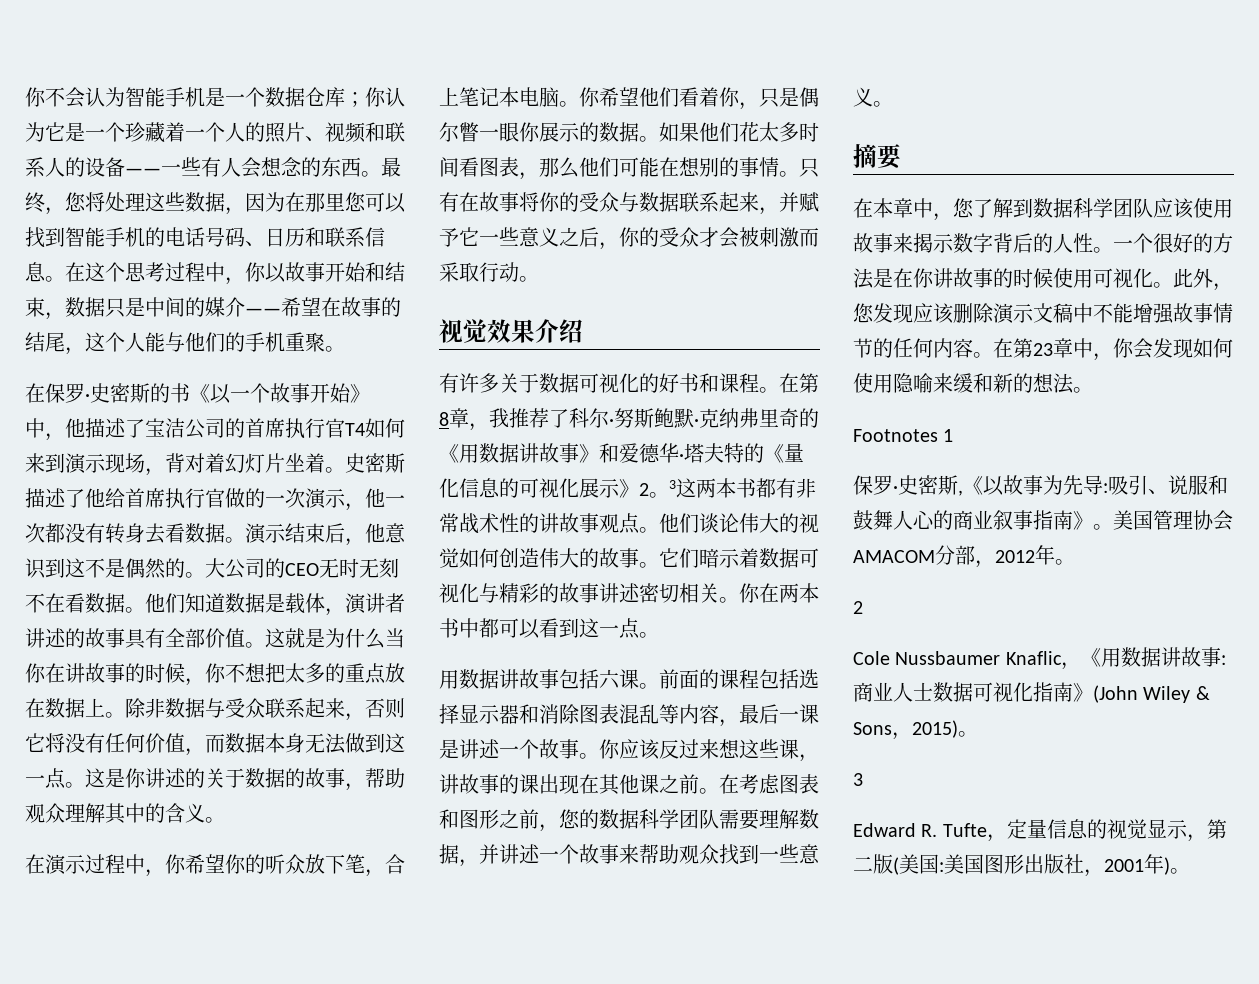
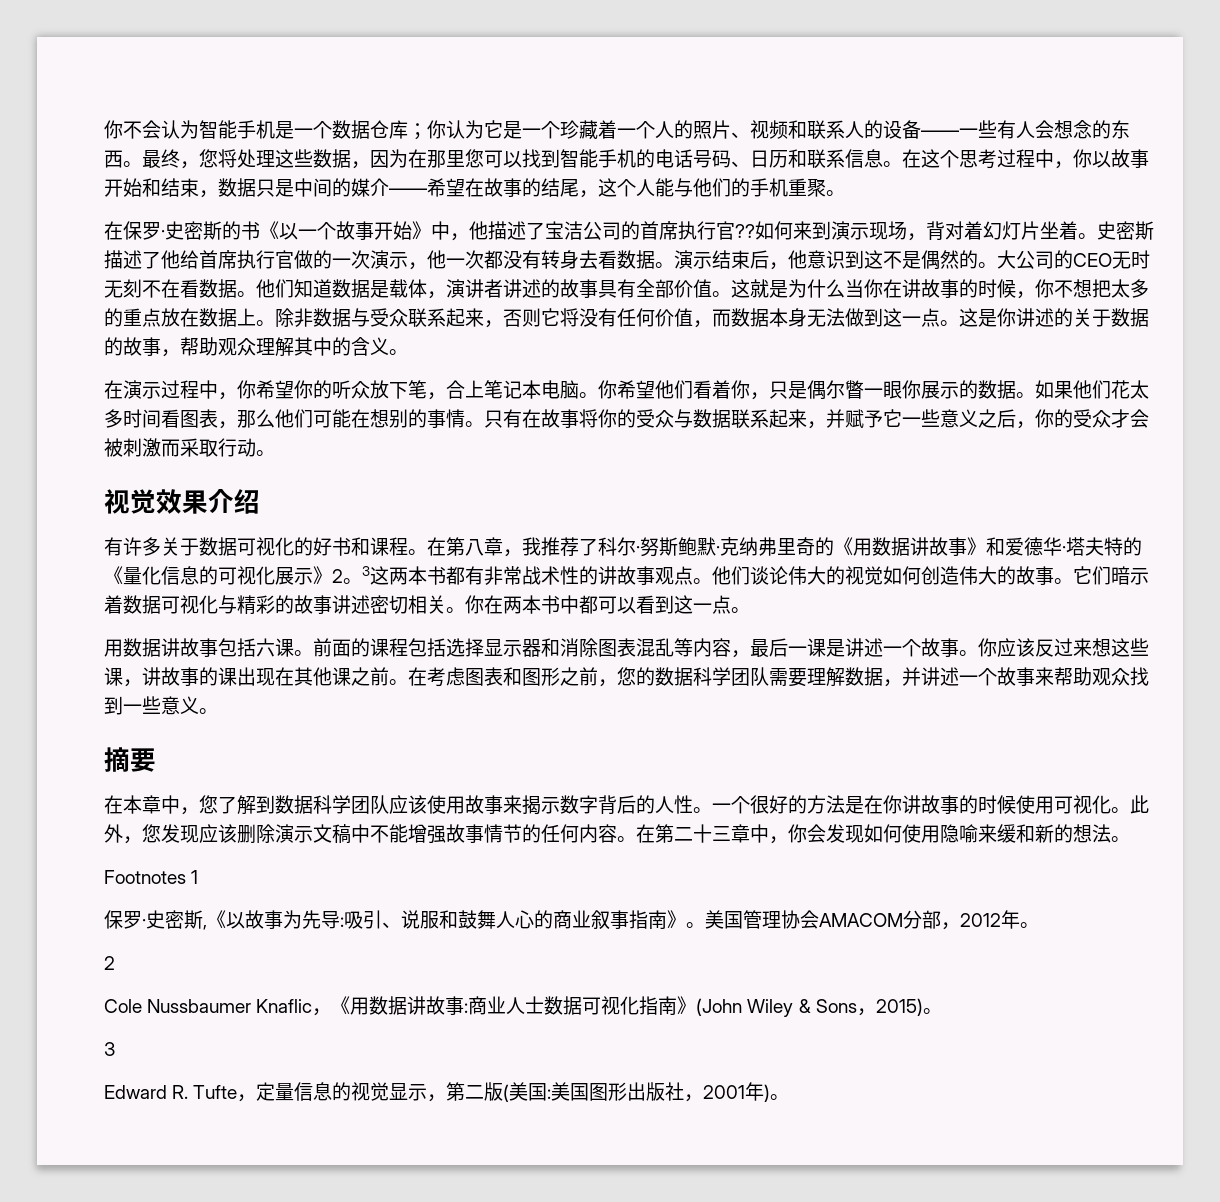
- 在保罗·史密斯的书《以一个故事开始》中，他描述了宝洁公司的首席执行官T4如何来到演示现场，背对着幻灯片坐着。
+ 在保罗·史密斯的书《以一个故事开始》中，他描述了宝洁公司的首席执行官??如何来到演示现场，背对着幻灯片坐着。
- 在第8章，我推荐了科尔·努斯鲍默·克纳弗里奇的《用数据讲故事》和爱德华·塔夫特的《量化信息的可视化展示》2。
+ 在第八章，我推荐了科尔·努斯鲍默·克纳弗里奇的《用数据讲故事》和爱德华·塔夫特的《量化信息的可视化展示》2。
- 在第23章中，你会发现如何使用隐喻来缓和新的想法。
+ 在第二十三章中，你会发现如何使用隐喻来缓和新的想法。

